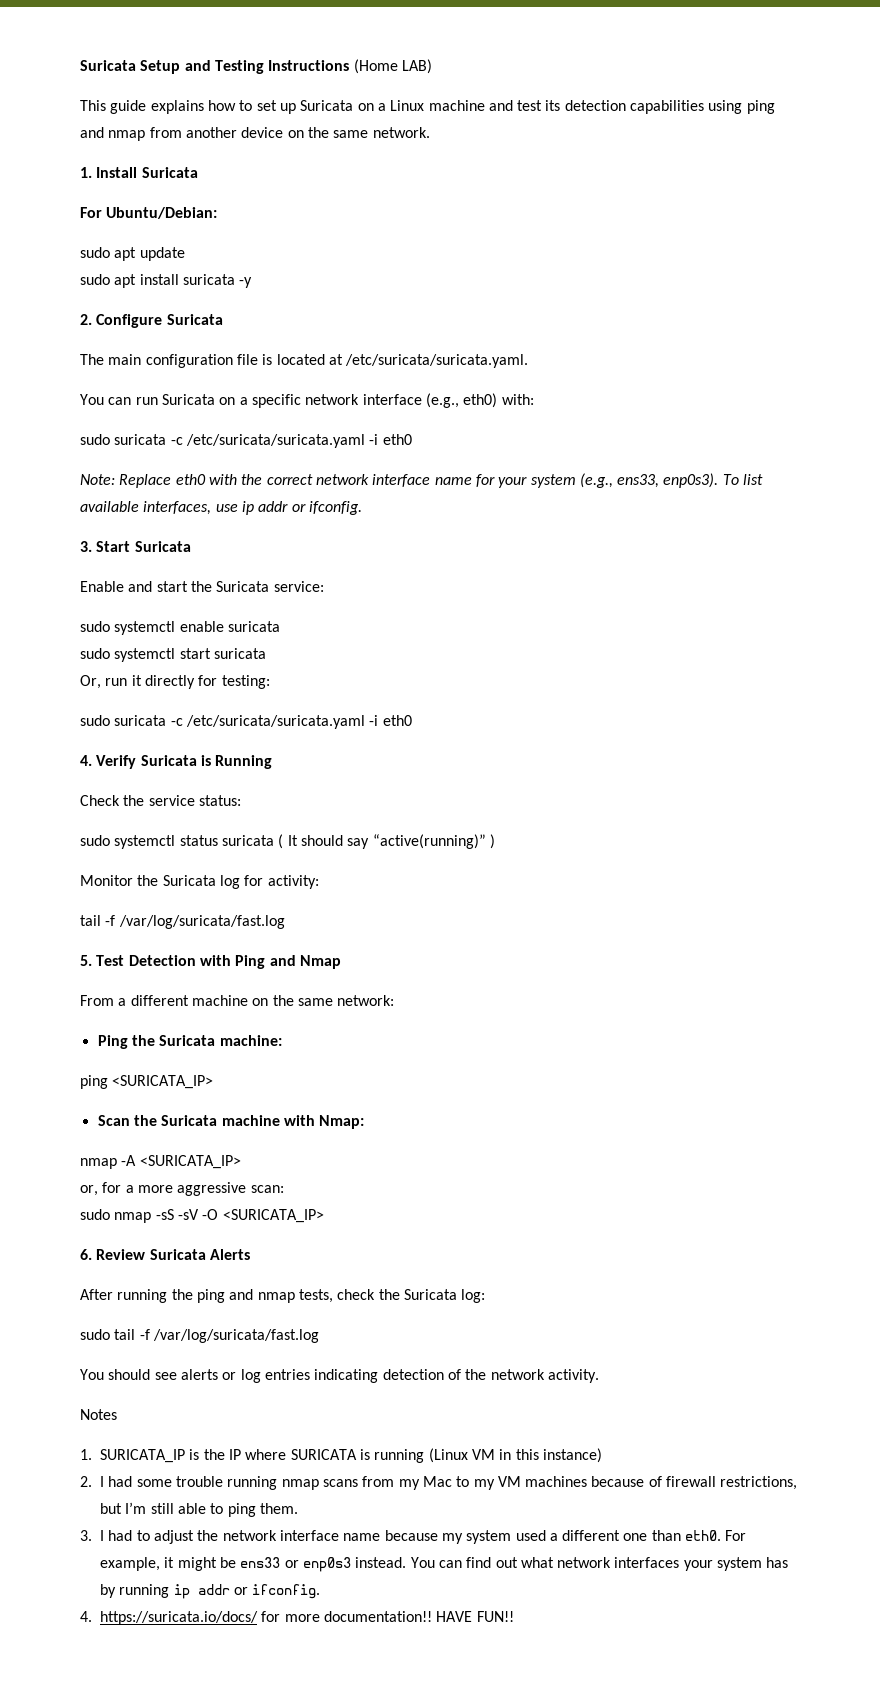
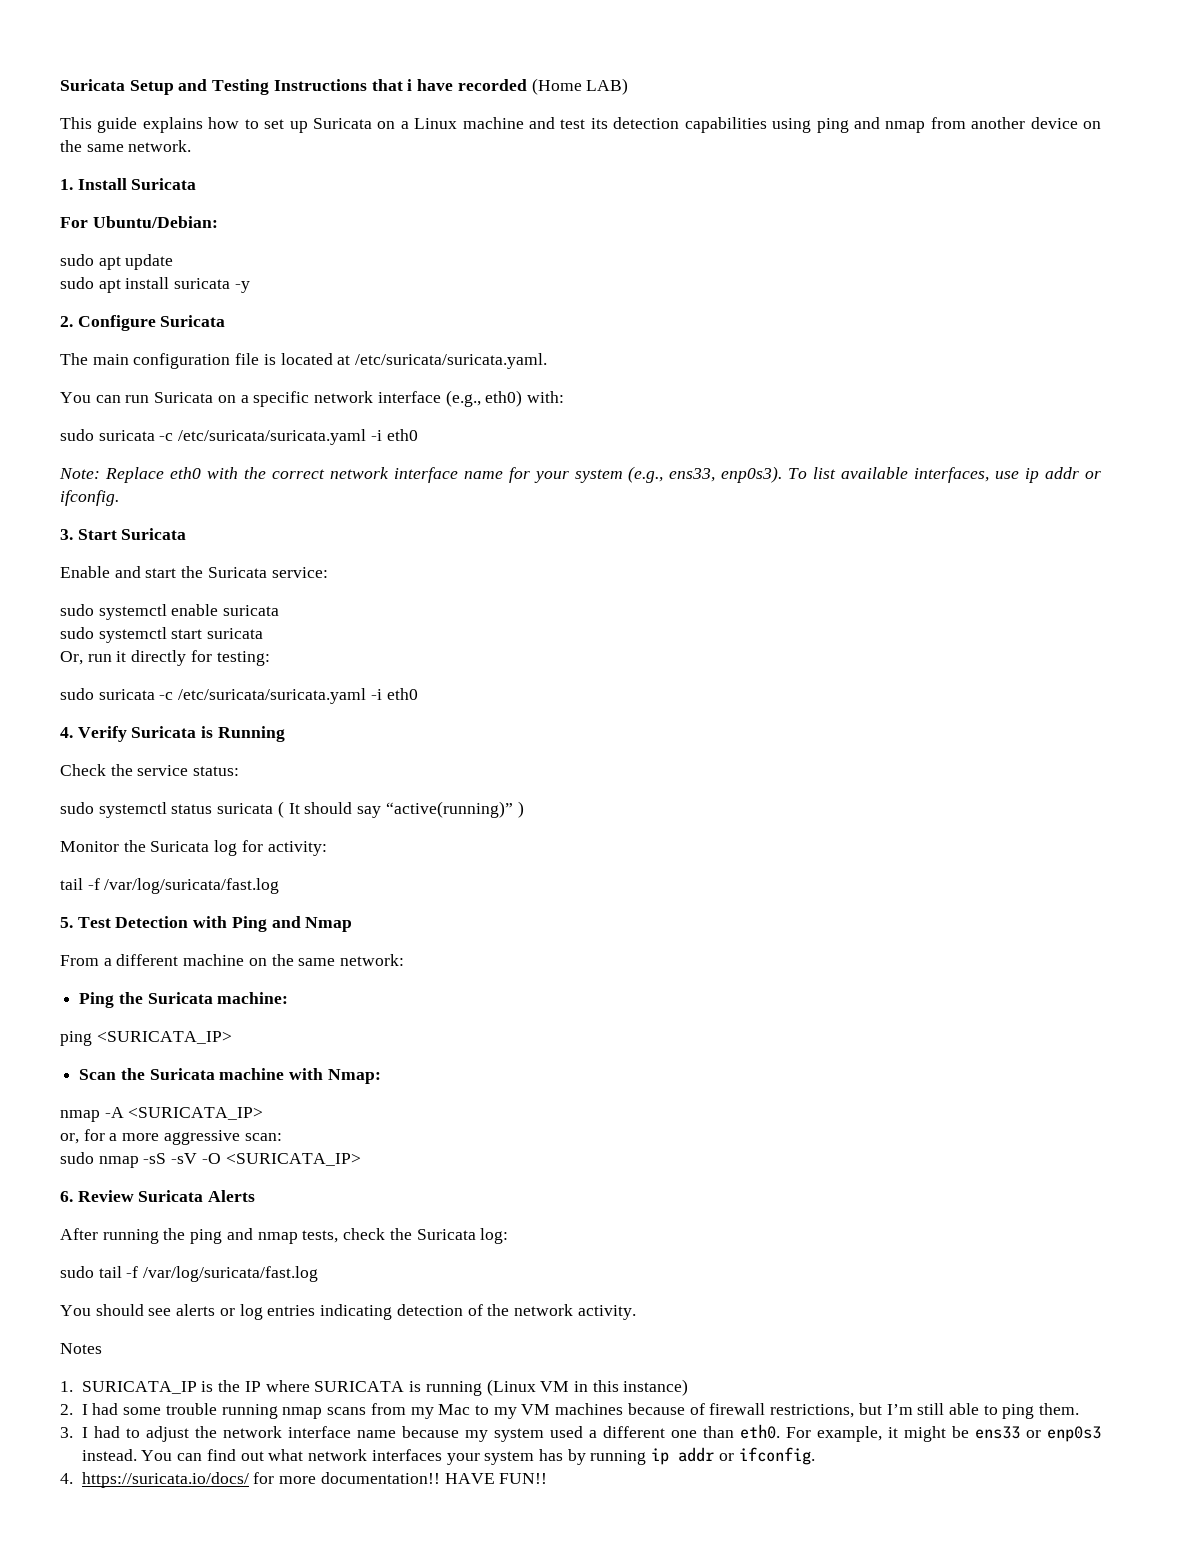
- Suricata Setup and Testing Instructions (Home LAB)
+ Suricata Setup and Testing Instructions that i have recorded (Home LAB)

